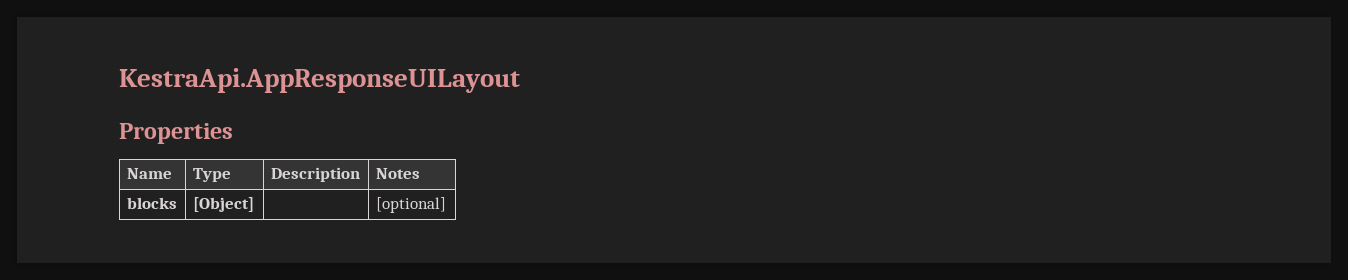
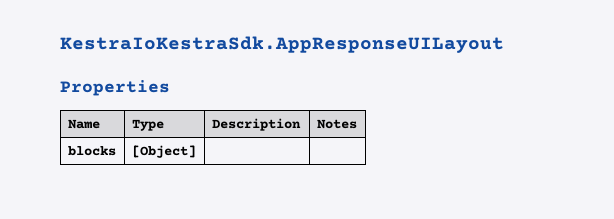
- KestraApi.AppResponseUILayout
+ KestraIoKestraSdk.AppResponseUILayout
- blocks | [Object] | | [optional]
+ blocks | [Object] | |

